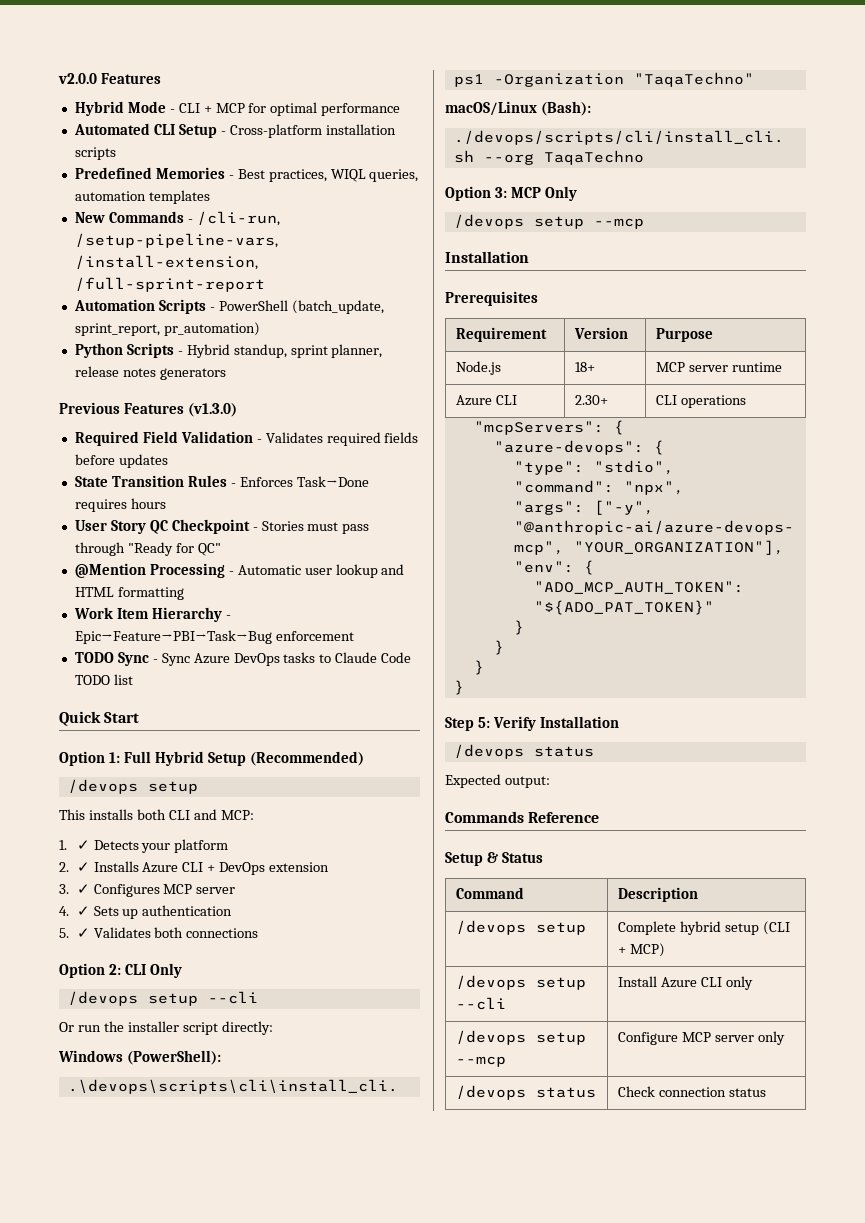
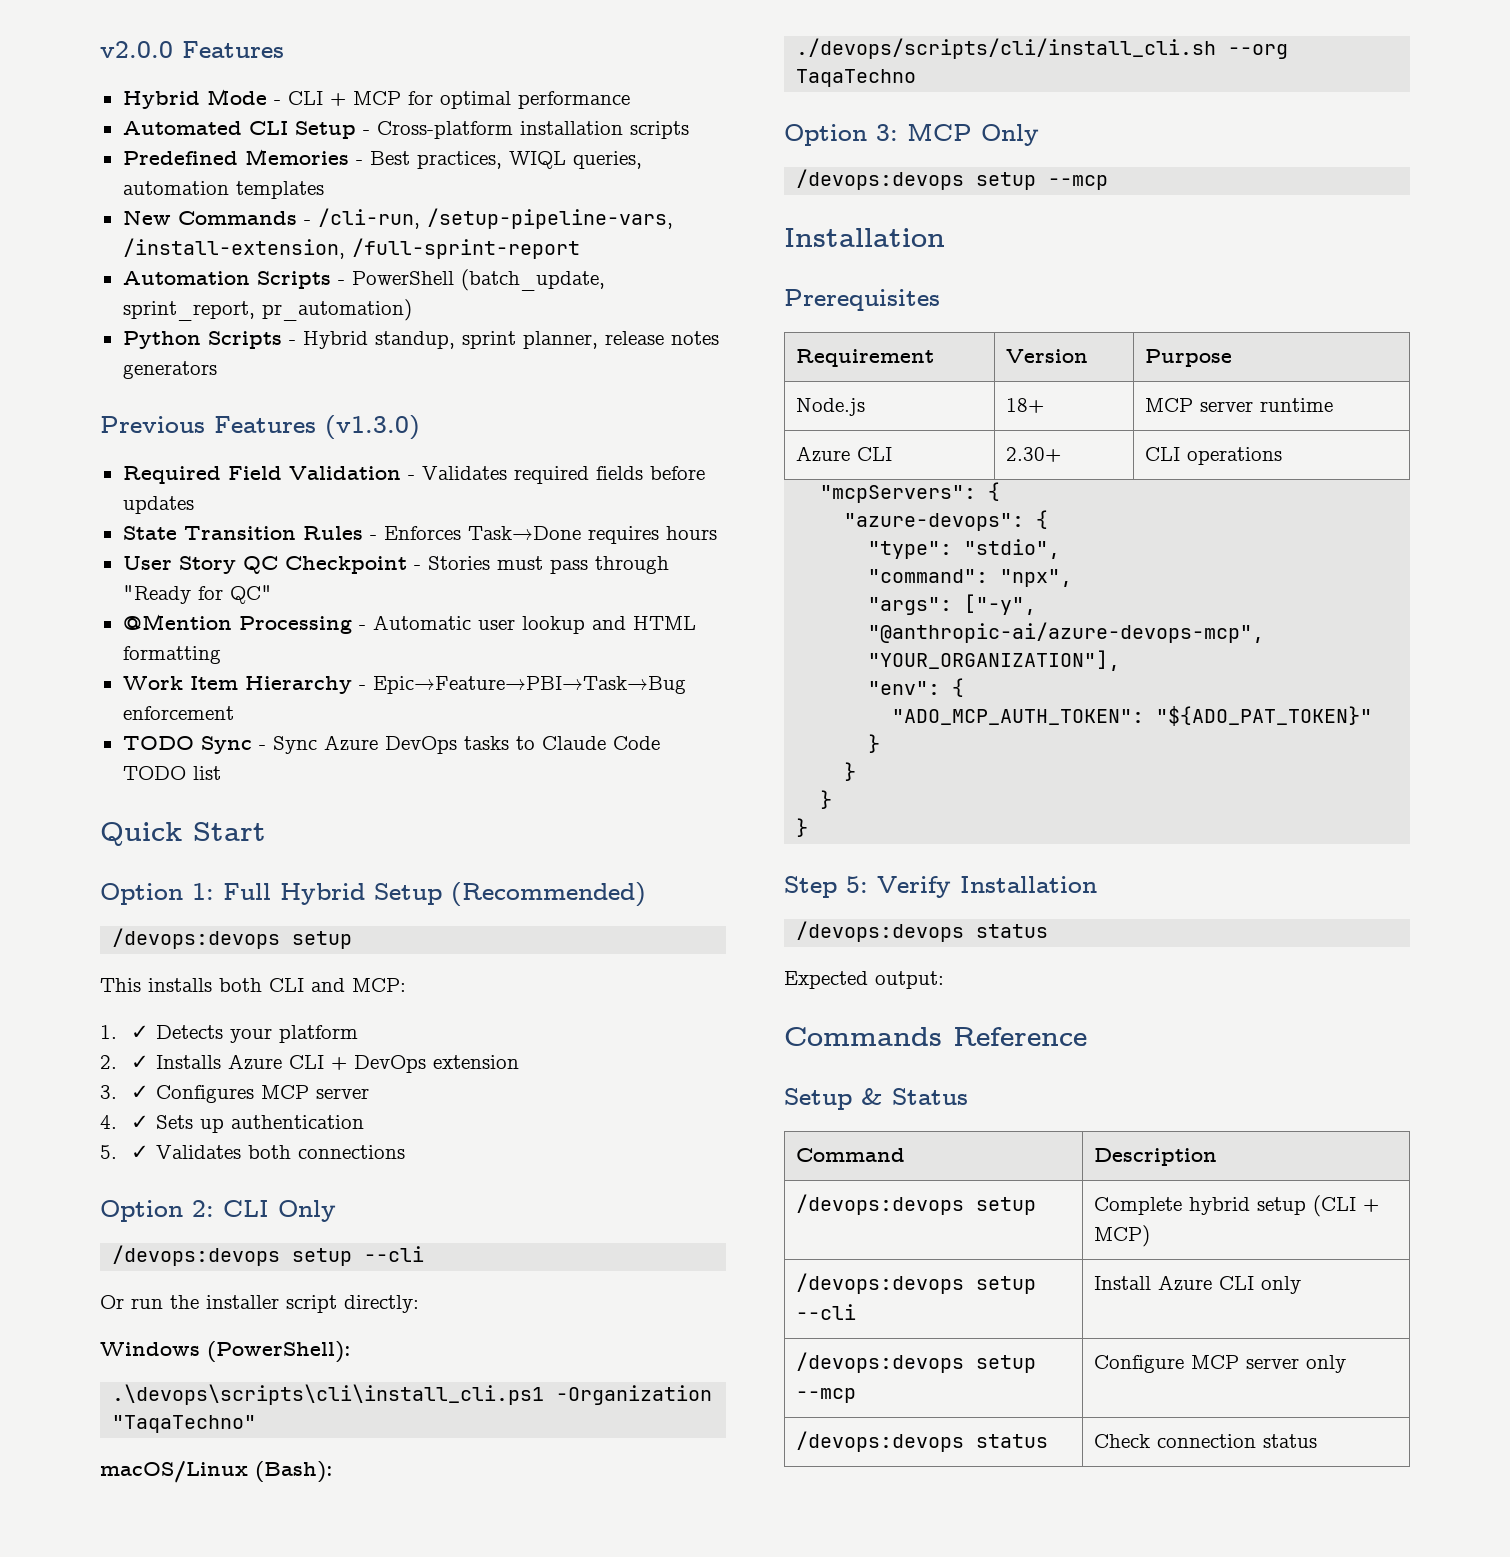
  Option 1: Full Hybrid Setup (Recommended)
- /devops setup
+ /devops:devops setup
  Option 2: CLI Only
- /devops setup --cli
+ /devops:devops setup --cli
  Option 3: MCP Only
- /devops setup --mcp
+ /devops:devops setup --mcp
  Step 5: Verify Installation
- /devops status
+ /devops:devops status
- /devops setup | Complete hybrid setup (CLI + MCP)
+ /devops:devops setup | Complete hybrid setup (CLI + MCP)
- /devops setup --cli | Install Azure CLI only
+ /devops:devops setup --cli | Install Azure CLI only
- /devops setup --mcp | Configure MCP server only
+ /devops:devops setup --mcp | Configure MCP server only
- /devops status | Check connection status
+ /devops:devops status | Check connection status

